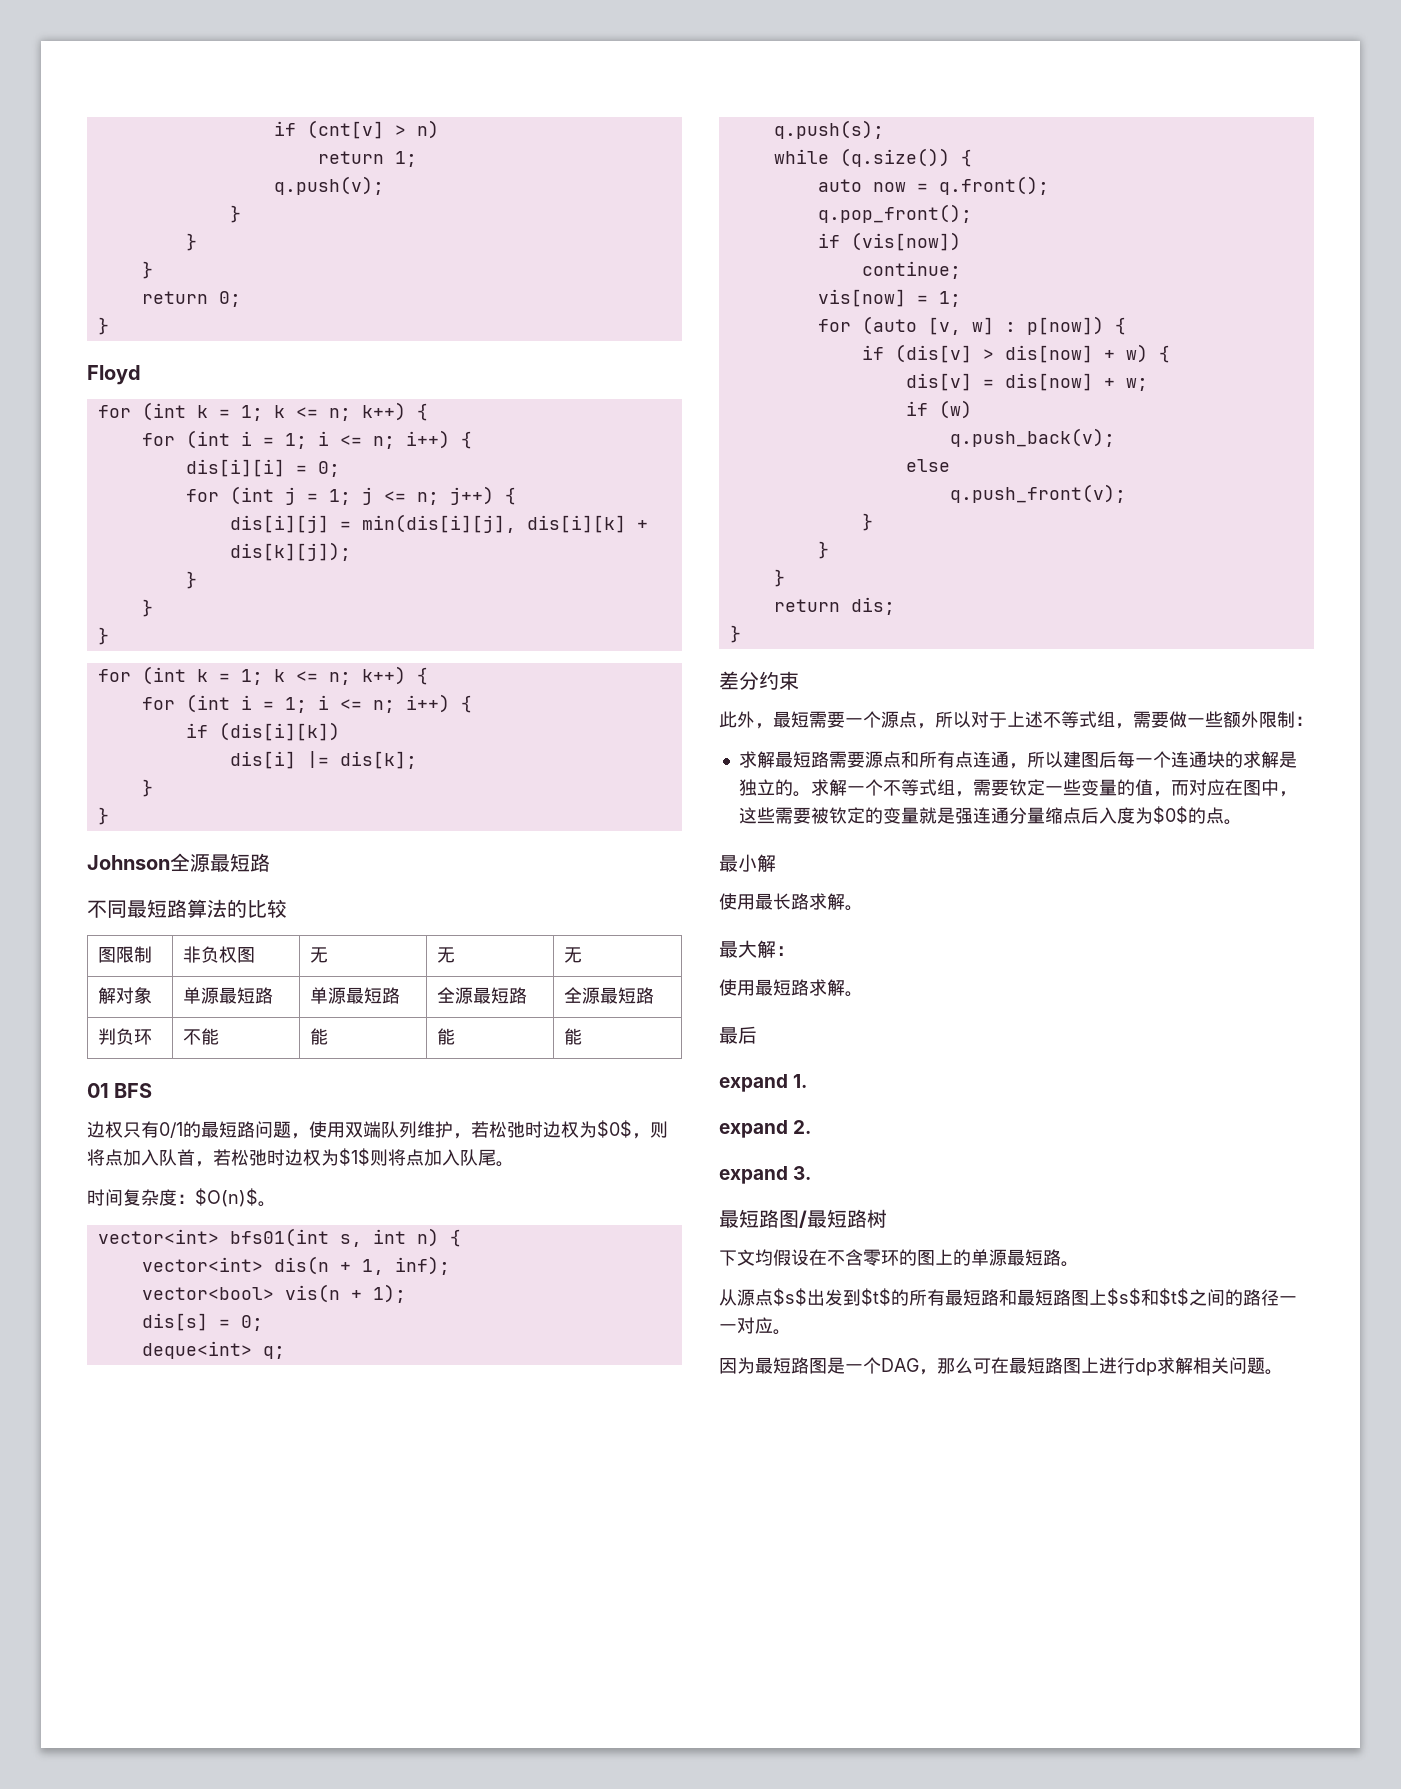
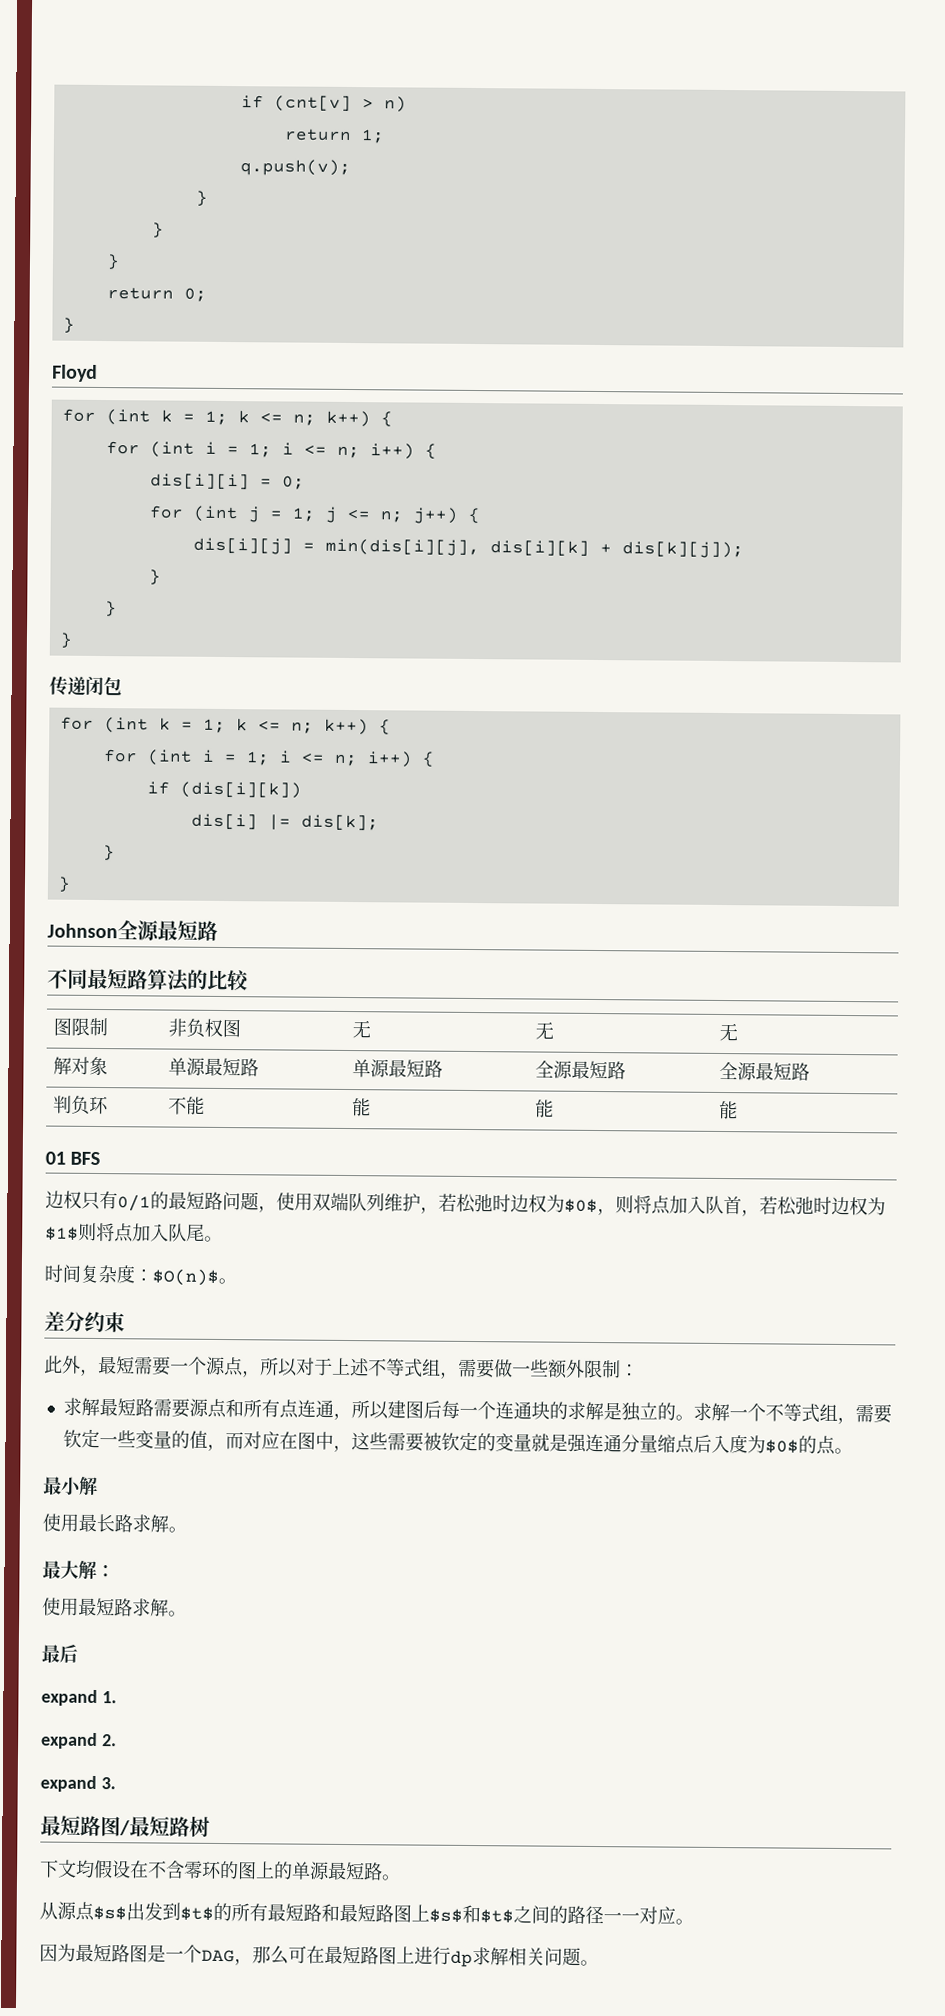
+ 传递闭包
- vector<int> bfs01(int s, int n) {
- vector<int> dis(n + 1, inf);
- vector<bool> vis(n + 1);
- dis[s] = 0;
- deque<int> q;
- q.push(s);
- while (q.size()) {
- auto now = q.front();
- q.pop_front();
- if (vis[now])
- continue;
- vis[now] = 1;
- for (auto [v, w] : p[now]) {
- if (dis[v] > dis[now] + w) {
- dis[v] = dis[now] + w;
- if (w)
- q.push_back(v);
- else
- q.push_front(v);
- }
- }
- }
- return dis;
- }

